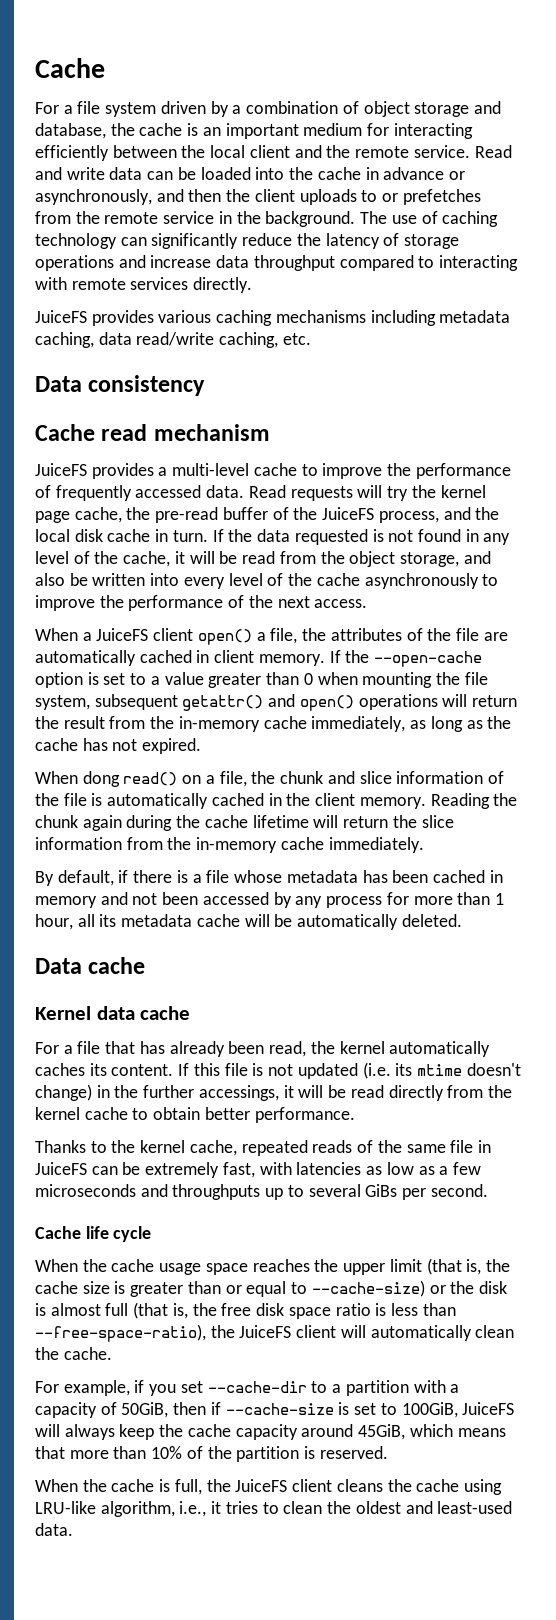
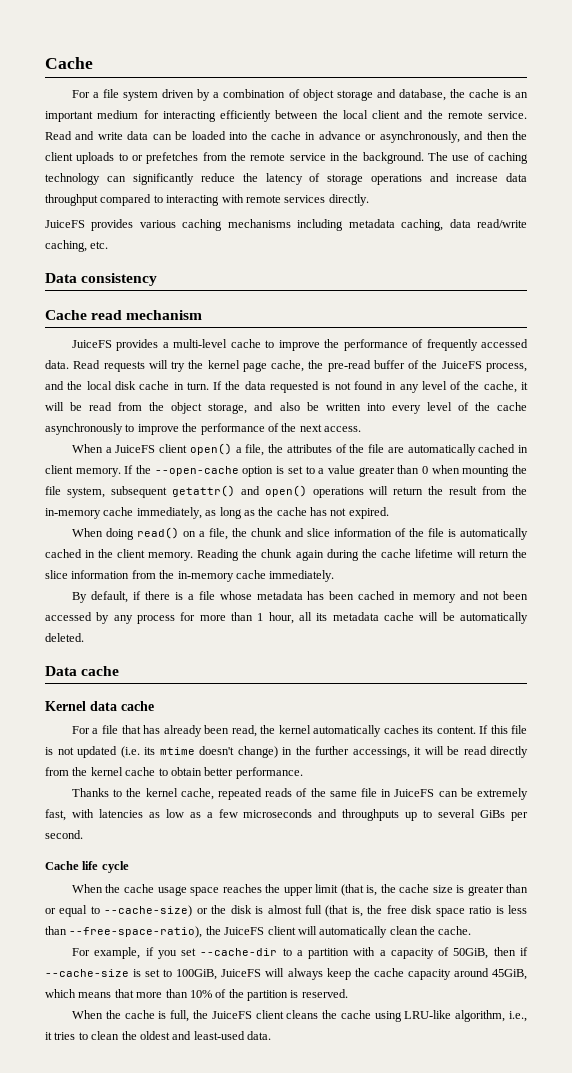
- When dong read() on a file, the chunk and slice information of the file is automatically cached in the client memory.
+ When doing read() on a file, the chunk and slice information of the file is automatically cached in the client memory.

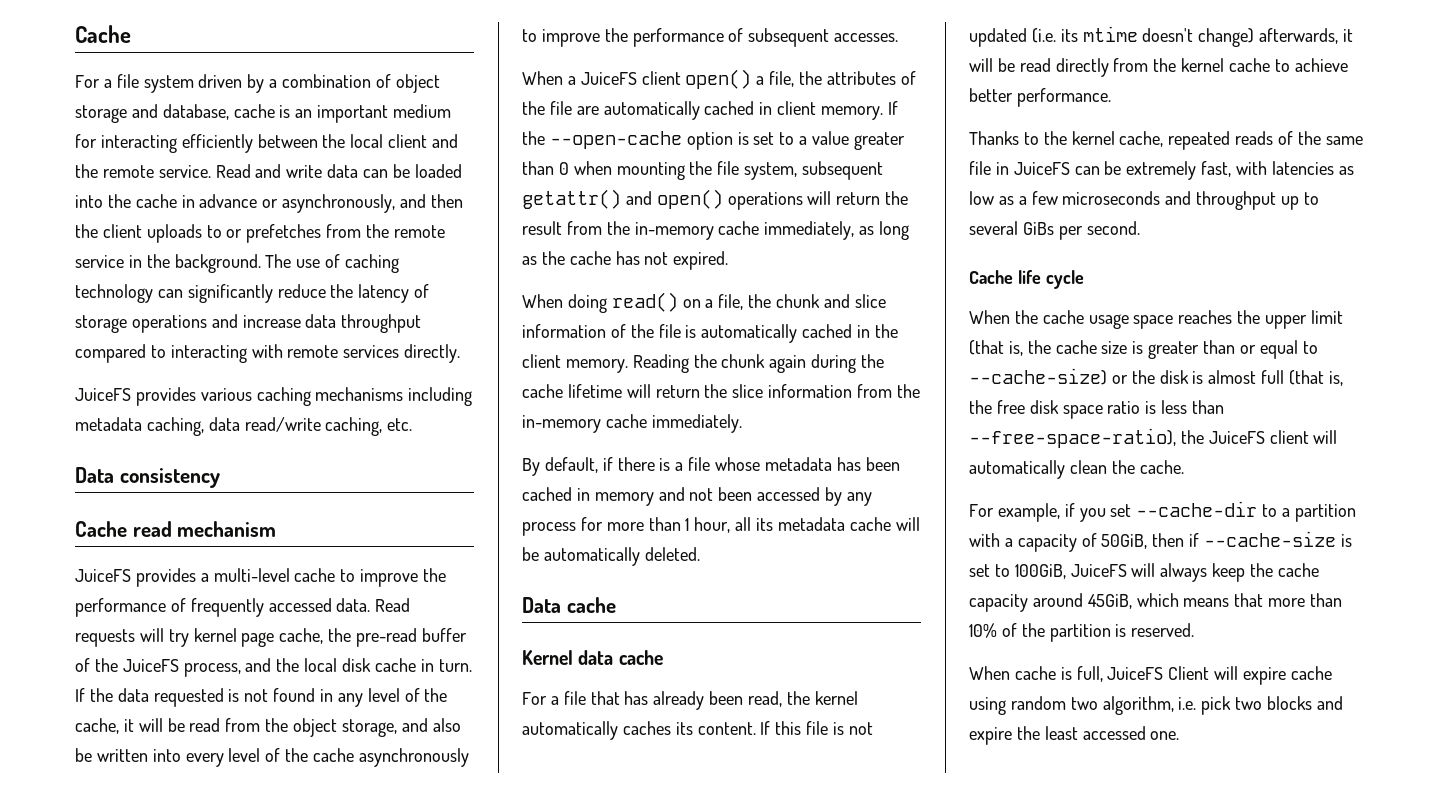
- For a file system driven by a combination of object storage and database, the cache is an important medium for interacting efficiently between the local client and the remote service.
+ For a file system driven by a combination of object storage and database, cache is an important medium for interacting efficiently between the local client and the remote service.
- Read requests will try the kernel page cache, the pre-read buffer of the JuiceFS process, and the local disk cache in turn.
+ Read requests will try kernel page cache, the pre-read buffer of the JuiceFS process, and the local disk cache in turn.
- If the data requested is not found in any level of the cache, it will be read from the object storage, and also be written into every level of the cache asynchronously to improve the performance of the next access.
+ If the data requested is not found in any level of the cache, it will be read from the object storage, and also be written into every level of the cache asynchronously to improve the performance of subsequent accesses.
- If this file is not updated (i.e. its mtime doesn't change) in the further accessings, it will be read directly from the kernel cache to obtain better performance.
+ If this file is not updated (i.e. its mtime doesn't change) afterwards, it will be read directly from the kernel cache to achieve better performance.
- Thanks to the kernel cache, repeated reads of the same file in JuiceFS can be extremely fast, with latencies as low as a few microseconds and throughputs up to several GiBs per second.
+ Thanks to the kernel cache, repeated reads of the same file in JuiceFS can be extremely fast, with latencies as low as a few microseconds and throughput up to several GiBs per second.
- When the cache is full, the JuiceFS client cleans the cache using LRU-like algorithm, i.e., it tries to clean the oldest and least-used data.
+ When cache is full, JuiceFS Client will expire cache using random two algorithm, i.e. pick two blocks and expire the least accessed one.

